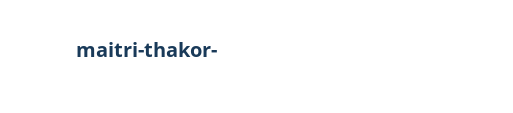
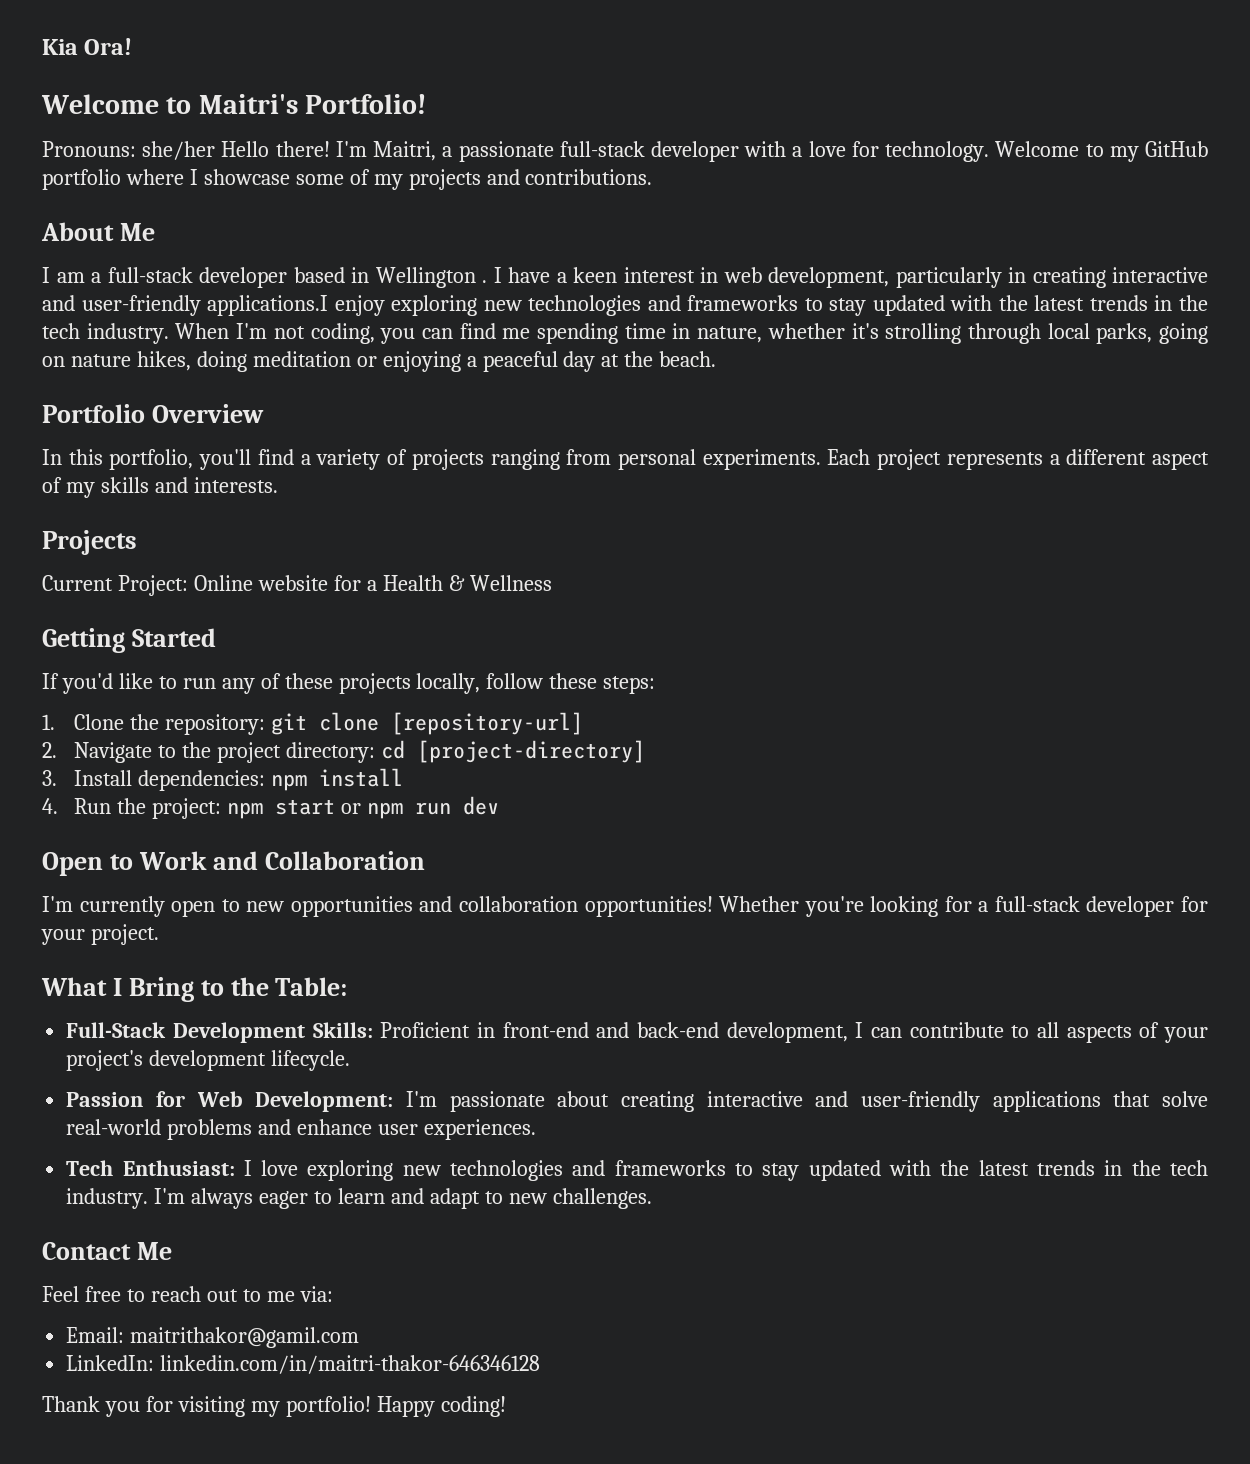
- maitri-thakor-
+ Kia Ora!
+ Welcome to Maitri's Portfolio!
+ Pronouns: she/her Hello there! I'm Maitri, a passionate full-stack developer with a love for technology. Welcome to my GitHub portfolio where I showcase some of my projects and contributions.
+ About Me
+ I am a full-stack developer based in Wellington . I have a keen interest in web development, particularly in creating interactive and user-friendly applications.I enjoy exploring new technologies and frameworks to stay updated with the latest trends in the tech industry. When I'm not coding, you can find me spending time in nature, whether it's strolling through local parks, going on nature hikes, doing meditation or enjoying a peaceful day at the beach.
+ Portfolio Overview
+ In this portfolio, you'll find a variety of projects ranging from personal experiments. Each project represents a different aspect of my skills and interests.
+ Projects
+ Current Project: Online website for a Health & Wellness
+ Getting Started
+ If you'd like to run any of these projects locally, follow these steps:
+ 1. Clone the repository: git clone [repository-url]
+ 2. Navigate to the project directory: cd [project-directory]
+ 3. Install dependencies: npm install
+ 4. Run the project: npm start or npm run dev
+ Open to Work and Collaboration
+ I'm currently open to new opportunities and collaboration opportunities! Whether you're looking for a full-stack developer for your project.
+ What I Bring to the Table:
+ Full-Stack Development Skills: Proficient in front-end and back-end development, I can contribute to all aspects of your project's development lifecycle.
+ Passion for Web Development: I'm passionate about creating interactive and user-friendly applications that solve real-world problems and enhance user experiences.
+ Tech Enthusiast: I love exploring new technologies and frameworks to stay updated with the latest trends in the tech industry. I'm always eager to learn and adapt to new challenges.
+ Contact Me
+ Feel free to reach out to me via:
+ Email: maitrithakor@gamil.com
+ LinkedIn: linkedin.com/in/maitri-thakor-646346128
+ Thank you for visiting my portfolio! Happy coding!

